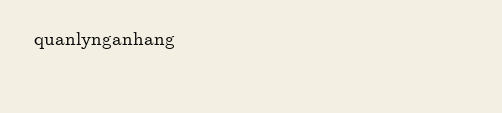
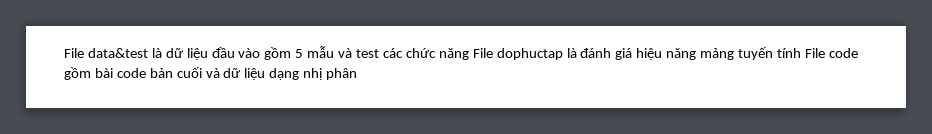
- quanlynganhang
+ File data&test là dữ liệu đầu vào gồm 5 mẫu và test các chức năng File dophuctap là đánh giá hiệu năng mảng tuyến tính File code gồm bài code bản cuối và dữ liệu dạng nhị phân

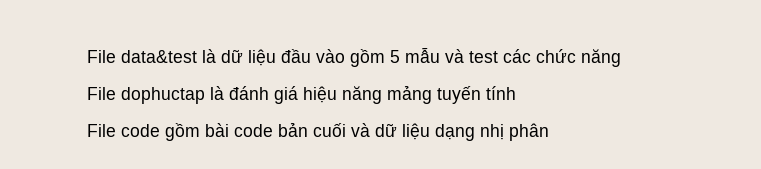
- File data&test là dữ liệu đầu vào gồm 5 mẫu và test các chức năng File dophuctap là đánh giá hiệu năng mảng tuyến tính File code gồm bài code bản cuối và dữ liệu dạng nhị phân
+ File data&test là dữ liệu đầu vào gồm 5 mẫu và test các chức năng
+ File dophuctap là đánh giá hiệu năng mảng tuyến tính
+ File code gồm bài code bản cuối và dữ liệu dạng nhị phân

